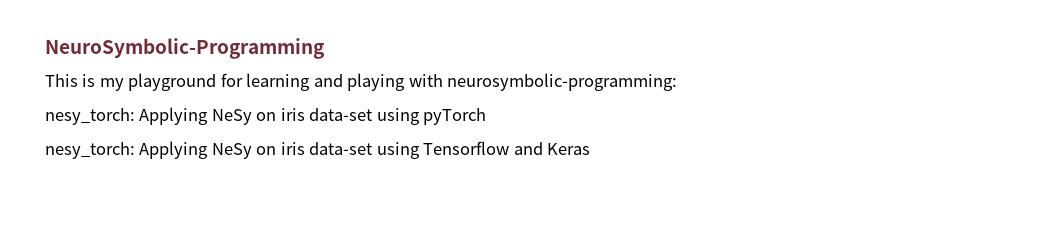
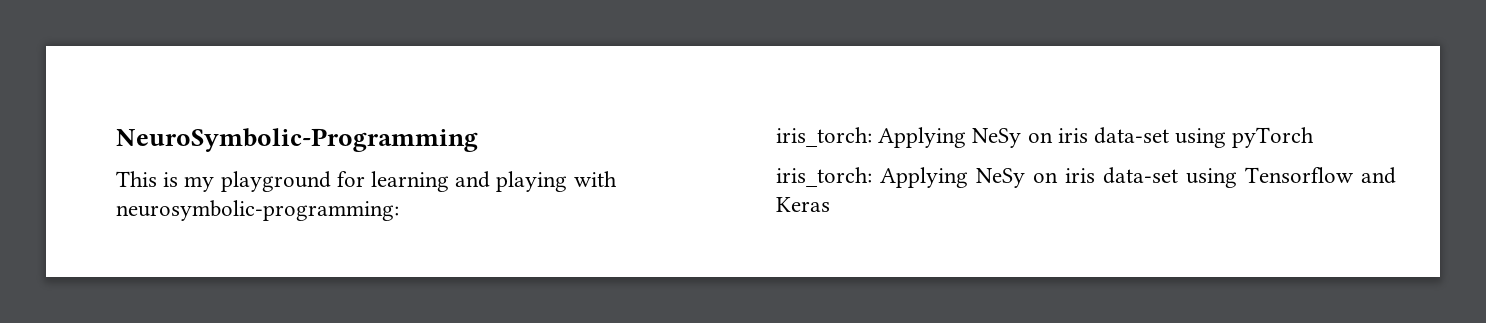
- nesy_torch: Applying NeSy on iris data-set using pyTorch
+ iris_torch: Applying NeSy on iris data-set using pyTorch
- nesy_torch: Applying NeSy on iris data-set using Tensorflow and Keras
+ iris_torch: Applying NeSy on iris data-set using Tensorflow and Keras

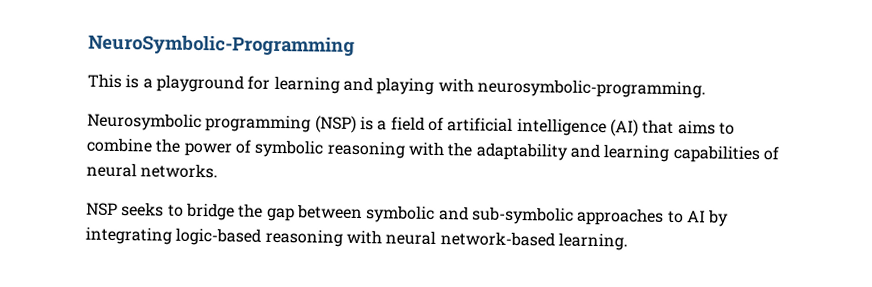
- This is my playground for learning and playing with neurosymbolic-programming:
- iris_torch: Applying NeSy on iris data-set using pyTorch
- iris_torch: Applying NeSy on iris data-set using Tensorflow and Keras
+ This is a playground for learning and playing with neurosymbolic-programming.
+ Neurosymbolic programming (NSP) is a field of artificial intelligence (AI) that aims to combine the power of symbolic reasoning with the adaptability and learning capabilities of neural networks.
+ NSP seeks to bridge the gap between symbolic and sub-symbolic approaches to AI by integrating logic-based reasoning with neural network-based learning.

